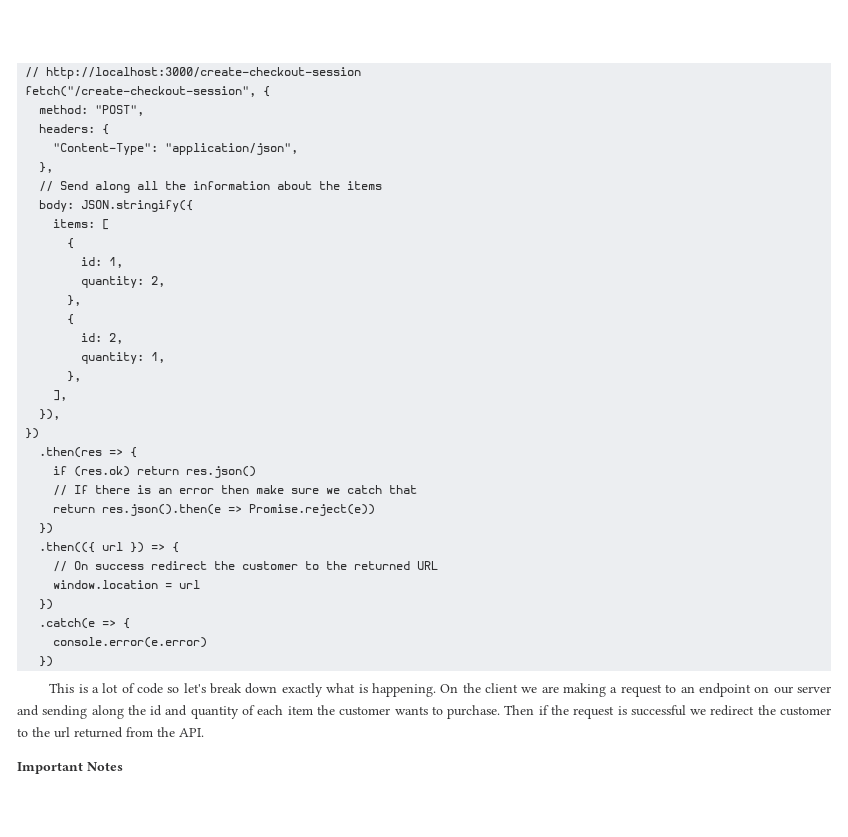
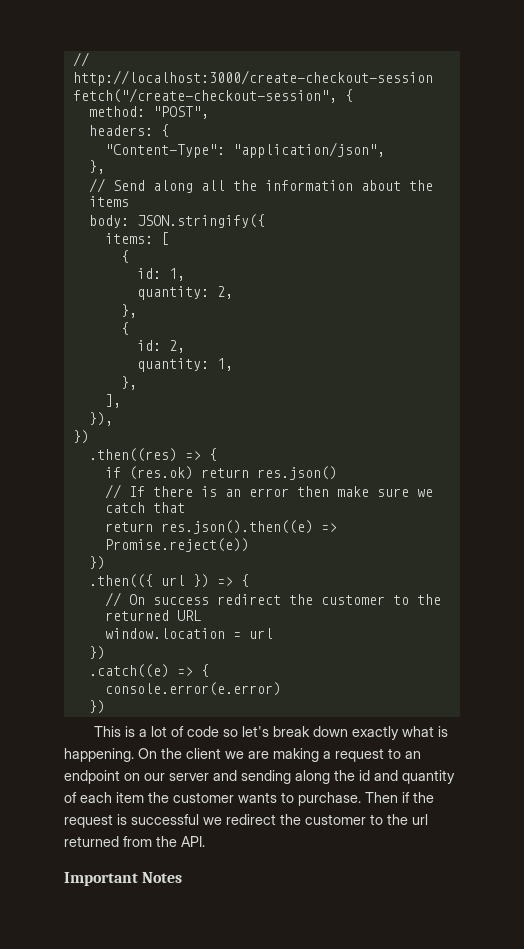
- .then(res => {
+ .then((res) => {
- return res.json().then(e => Promise.reject(e))
+ return res.json().then((e) => Promise.reject(e))
- .catch(e => {
+ .catch((e) => {

